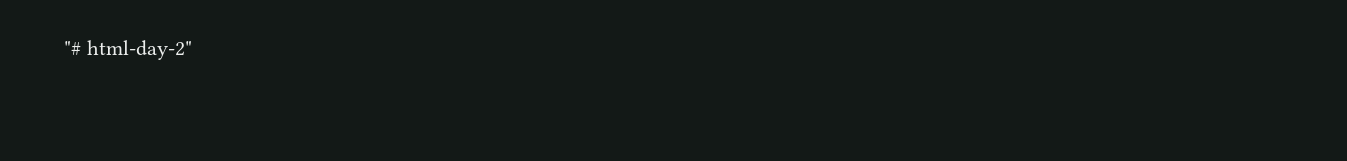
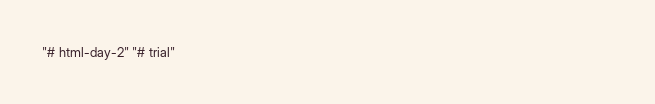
- "# html-day-2"
+ "# html-day-2" "# trial"

